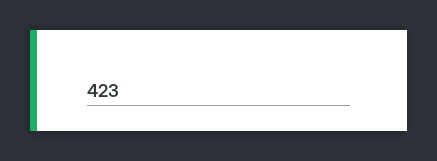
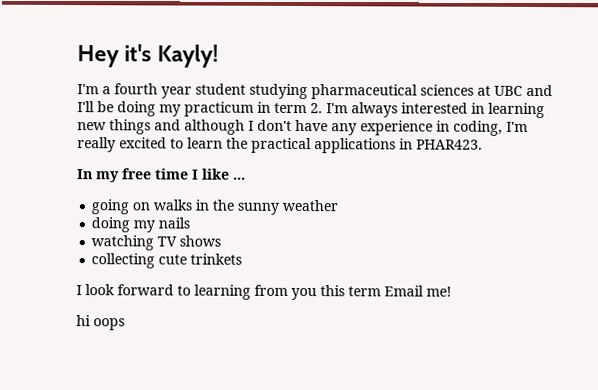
- 423
+ Hey it's Kayly!
+ I'm a fourth year student studying pharmaceutical sciences at UBC and I'll be doing my practicum in term 2. I'm always interested in learning new things and although I don't have any experience in coding, I'm really excited to learn the practical applications in PHAR423.
+ In my free time I like ...
+ going on walks in the sunny weather
+ doing my nails
+ watching TV shows
+ collecting cute trinkets
+ I look forward to learning from you this term Email me!
+ hi oops

